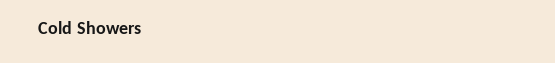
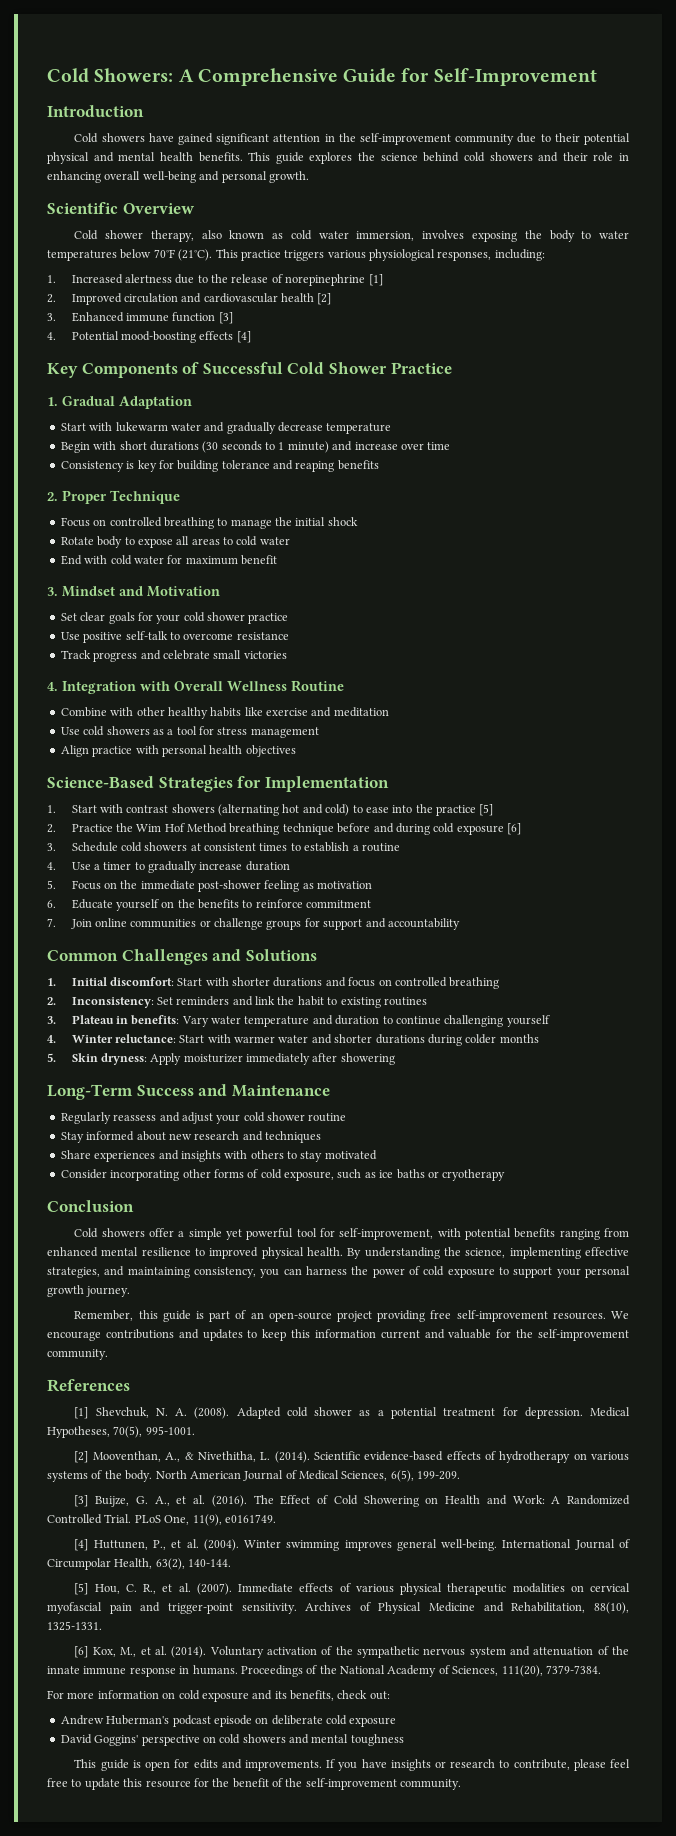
- Cold Showers
+ Cold Showers: A Comprehensive Guide for Self-Improvement
+ Introduction
+ Cold showers have gained significant attention in the self-improvement community due to their potential physical and mental health benefits. This guide explores the science behind cold showers and their role in enhancing overall well-being and personal growth.
+ Scientific Overview
+ Cold shower therapy, also known as cold water immersion, involves exposing the body to water temperatures below 70°F (21°C). This practice triggers various physiological responses, including:
+ 1. Increased alertness due to the release of norepinephrine [1]
+ 2. Improved circulation and cardiovascular health [2]
+ 3. Enhanced immune function [3]
+ 4. Potential mood-boosting effects [4]
+ Key Components of Successful Cold Shower Practice
+ 1. Gradual Adaptation
+ Start with lukewarm water and gradually decrease temperature
+ Begin with short durations (30 seconds to 1 minute) and increase over time
+ Consistency is key for building tolerance and reaping benefits
+ 2. Proper Technique
+ Focus on controlled breathing to manage the initial shock
+ Rotate body to expose all areas to cold water
+ End with cold water for maximum benefit
+ 3. Mindset and Motivation
+ Set clear goals for your cold shower practice
+ Use positive self-talk to overcome resistance
+ Track progress and celebrate small victories
+ 4. Integration with Overall Wellness Routine
+ Combine with other healthy habits like exercise and meditation
+ Use cold showers as a tool for stress management
+ Align practice with personal health objectives
+ Science-Based Strategies for Implementation
+ 1. Start with contrast showers (alternating hot and cold) to ease into the practice [5]
+ 2. Practice the Wim Hof Method breathing technique before and during cold exposure [6]
+ 3. Schedule cold showers at consistent times to establish a routine
+ 4. Use a timer to gradually increase duration
+ 5. Focus on the immediate post-shower feeling as motivation
+ 6. Educate yourself on the benefits to reinforce commitment
+ 7. Join online communities or challenge groups for support and accountability
+ Common Challenges and Solutions
+ 1. Initial discomfort: Start with shorter durations and focus on controlled breathing
+ 2. Inconsistency: Set reminders and link the habit to existing routines
+ 3. Plateau in benefits: Vary water temperature and duration to continue challenging yourself
+ 4. Winter reluctance: Start with warmer water and shorter durations during colder months
+ 5. Skin dryness: Apply moisturizer immediately after showering
+ Long-Term Success and Maintenance
+ Regularly reassess and adjust your cold shower routine
+ Stay informed about new research and techniques
+ Share experiences and insights with others to stay motivated
+ Consider incorporating other forms of cold exposure, such as ice baths or cryotherapy
+ Conclusion
+ Cold showers offer a simple yet powerful tool for self-improvement, with potential benefits ranging from enhanced mental resilience to improved physical health. By understanding the science, implementing effective strategies, and maintaining consistency, you can harness the power of cold exposure to support your personal growth journey.
+ Remember, this guide is part of an open-source project providing free self-improvement resources. We encourage contributions and updates to keep this information current and valuable for the self-improvement community.
+ References
+ [1] Shevchuk, N. A. (2008). Adapted cold shower as a potential treatment for depression. Medical Hypotheses, 70(5), 995-1001.
+ [2] Mooventhan, A., & Nivethitha, L. (2014). Scientific evidence-based effects of hydrotherapy on various systems of the body. North American Journal of Medical Sciences, 6(5), 199-209.
+ [3] Buijze, G. A., et al. (2016). The Effect of Cold Showering on Health and Work: A Randomized Controlled Trial. PLoS One, 11(9), e0161749.
+ [4] Huttunen, P., et al. (2004). Winter swimming improves general well-being. International Journal of Circumpolar Health, 63(2), 140-144.
+ [5] Hou, C. R., et al. (2007). Immediate effects of various physical therapeutic modalities on cervical myofascial pain and trigger-point sensitivity. Archives of Physical Medicine and Rehabilitation, 88(10), 1325-1331.
+ [6] Kox, M., et al. (2014). Voluntary activation of the sympathetic nervous system and attenuation of the innate immune response in humans. Proceedings of the National Academy of Sciences, 111(20), 7379-7384.
+ For more information on cold exposure and its benefits, check out:
+ Andrew Huberman's podcast episode on deliberate cold exposure
+ David Goggins' perspective on cold showers and mental toughness
+ This guide is open for edits and improvements. If you have insights or research to contribute, please feel free to update this resource for the benefit of the self-improvement community.

